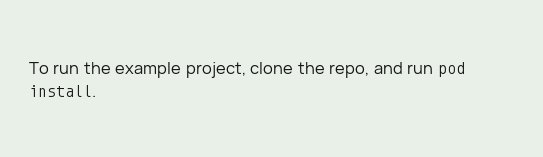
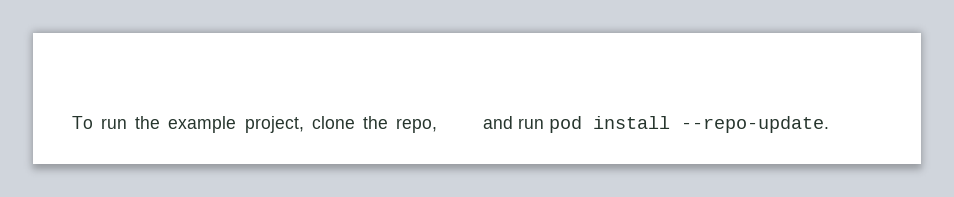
- To run the example project, clone the repo, and run pod install.
+ To run the example project, clone the repo, and run pod install --repo-update.

